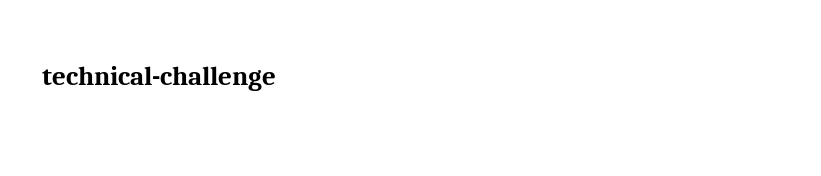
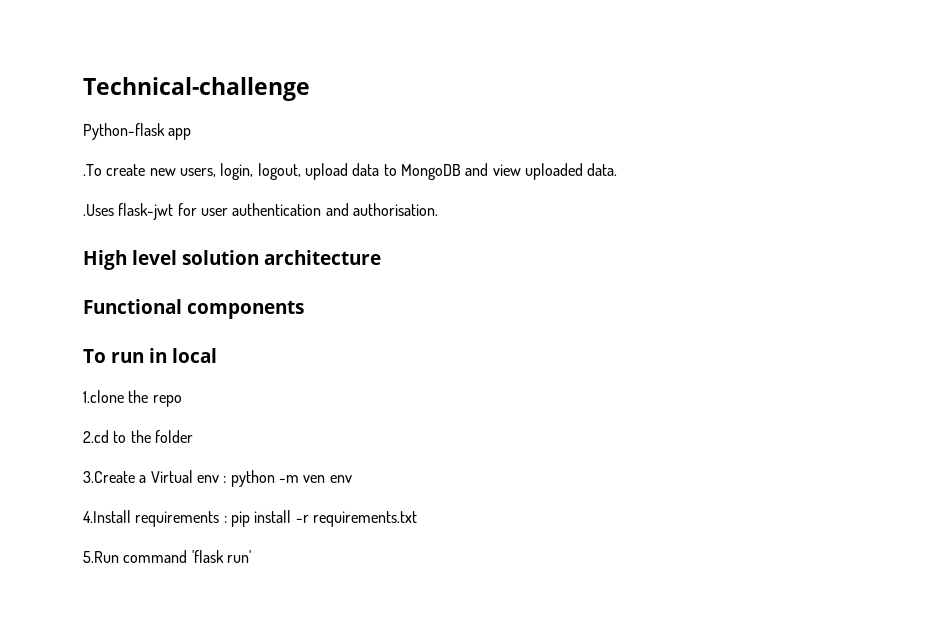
- technical-challenge
+ Technical-challenge
+ Python-flask app
+ .To create new users, login, logout, upload data to MongoDB and view uploaded data.
+ .Uses flask-jwt for user authentication and authorisation.
+ High level solution architecture
+ Functional components
+ To run in local
+ 1.clone the repo
+ 2.cd to the folder
+ 3.Create a Virtual env : python -m ven env
+ 4.Install requirements : pip install -r requirements.txt
+ 5.Run command 'flask run'

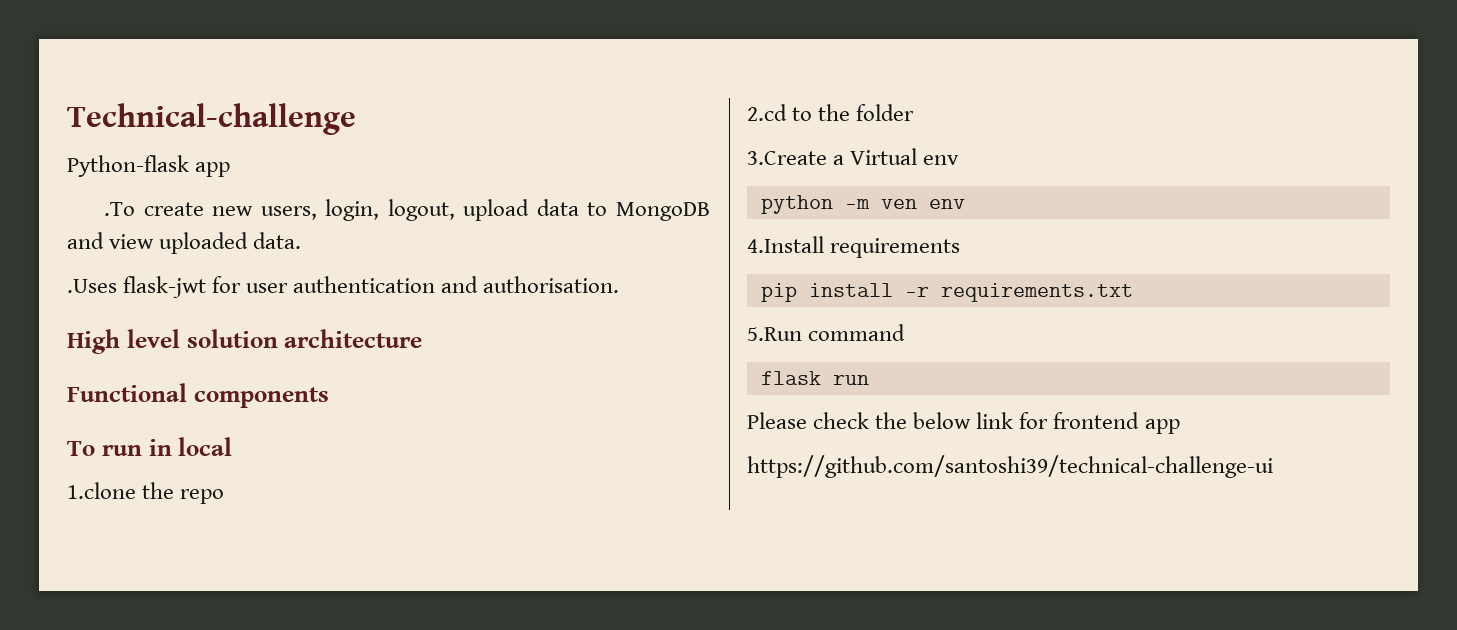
- 3.Create a Virtual env : python -m ven env
+ 3.Create a Virtual env
+ python -m ven env
- 4.Install requirements : pip install -r requirements.txt
+ 4.Install requirements
+ pip install -r requirements.txt
- 5.Run command 'flask run'
+ 5.Run command
+ flask run
+ Please check the below link for frontend app
+ https://github.com/santoshi39/technical-challenge-ui

